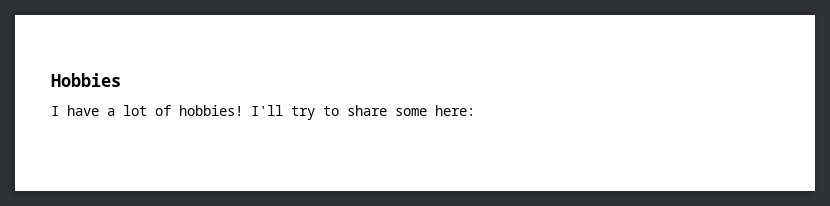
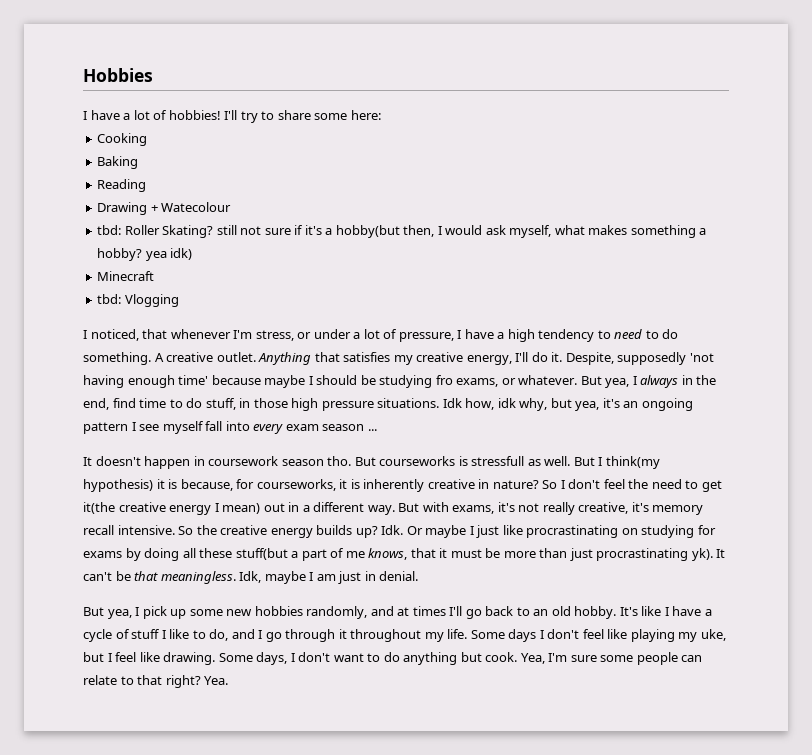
+ Cooking
+ Baking
+ Reading
+ Drawing + Watecolour
+ tbd: Roller Skating? still not sure if it's a hobby(but then, I would ask myself, what makes something a hobby? yea idk)
+ Minecraft
+ tbd: Vlogging
+ I noticed, that whenever I'm stress, or under a lot of pressure, I have a high tendency to need to do something. A creative outlet. Anything that satisfies my creative energy, I'll do it. Despite, supposedly 'not having enough time' because maybe I should be studying fro exams, or whatever. But yea, I always in the end, find time to do stuff, in those high pressure situations. Idk how, idk why, but yea, it's an ongoing pattern I see myself fall into every exam season ...
+ It doesn't happen in coursework season tho. But courseworks is stressfull as well. But I think(my hypothesis) it is because, for courseworks, it is inherently creative in nature? So I don't feel the need to get it(the creative energy I mean) out in a different way. But with exams, it's not really creative, it's memory recall intensive. So the creative energy builds up? Idk. Or maybe I just like procrastinating on studying for exams by doing all these stuff(but a part of me knows, that it must be more than just procrastinating yk). It can't be that meaningless. Idk, maybe I am just in denial.
+ But yea, I pick up some new hobbies randomly, and at times I'll go back to an old hobby. It's like I have a cycle of stuff I like to do, and I go through it throughout my life. Some days I don't feel like playing my uke, but I feel like drawing. Some days, I don't want to do anything but cook. Yea, I'm sure some people can relate to that right? Yea.

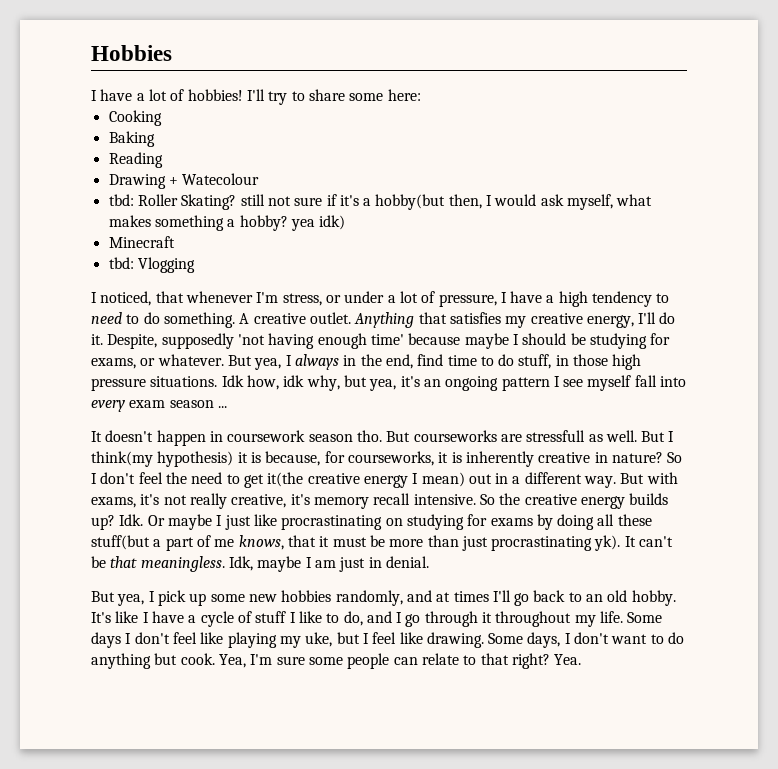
- Despite, supposedly 'not having enough time' because maybe I should be studying fro exams, or whatever.
+ Despite, supposedly 'not having enough time' because maybe I should be studying for exams, or whatever.
- But courseworks is stressfull as well.
+ But courseworks are stressfull as well.

